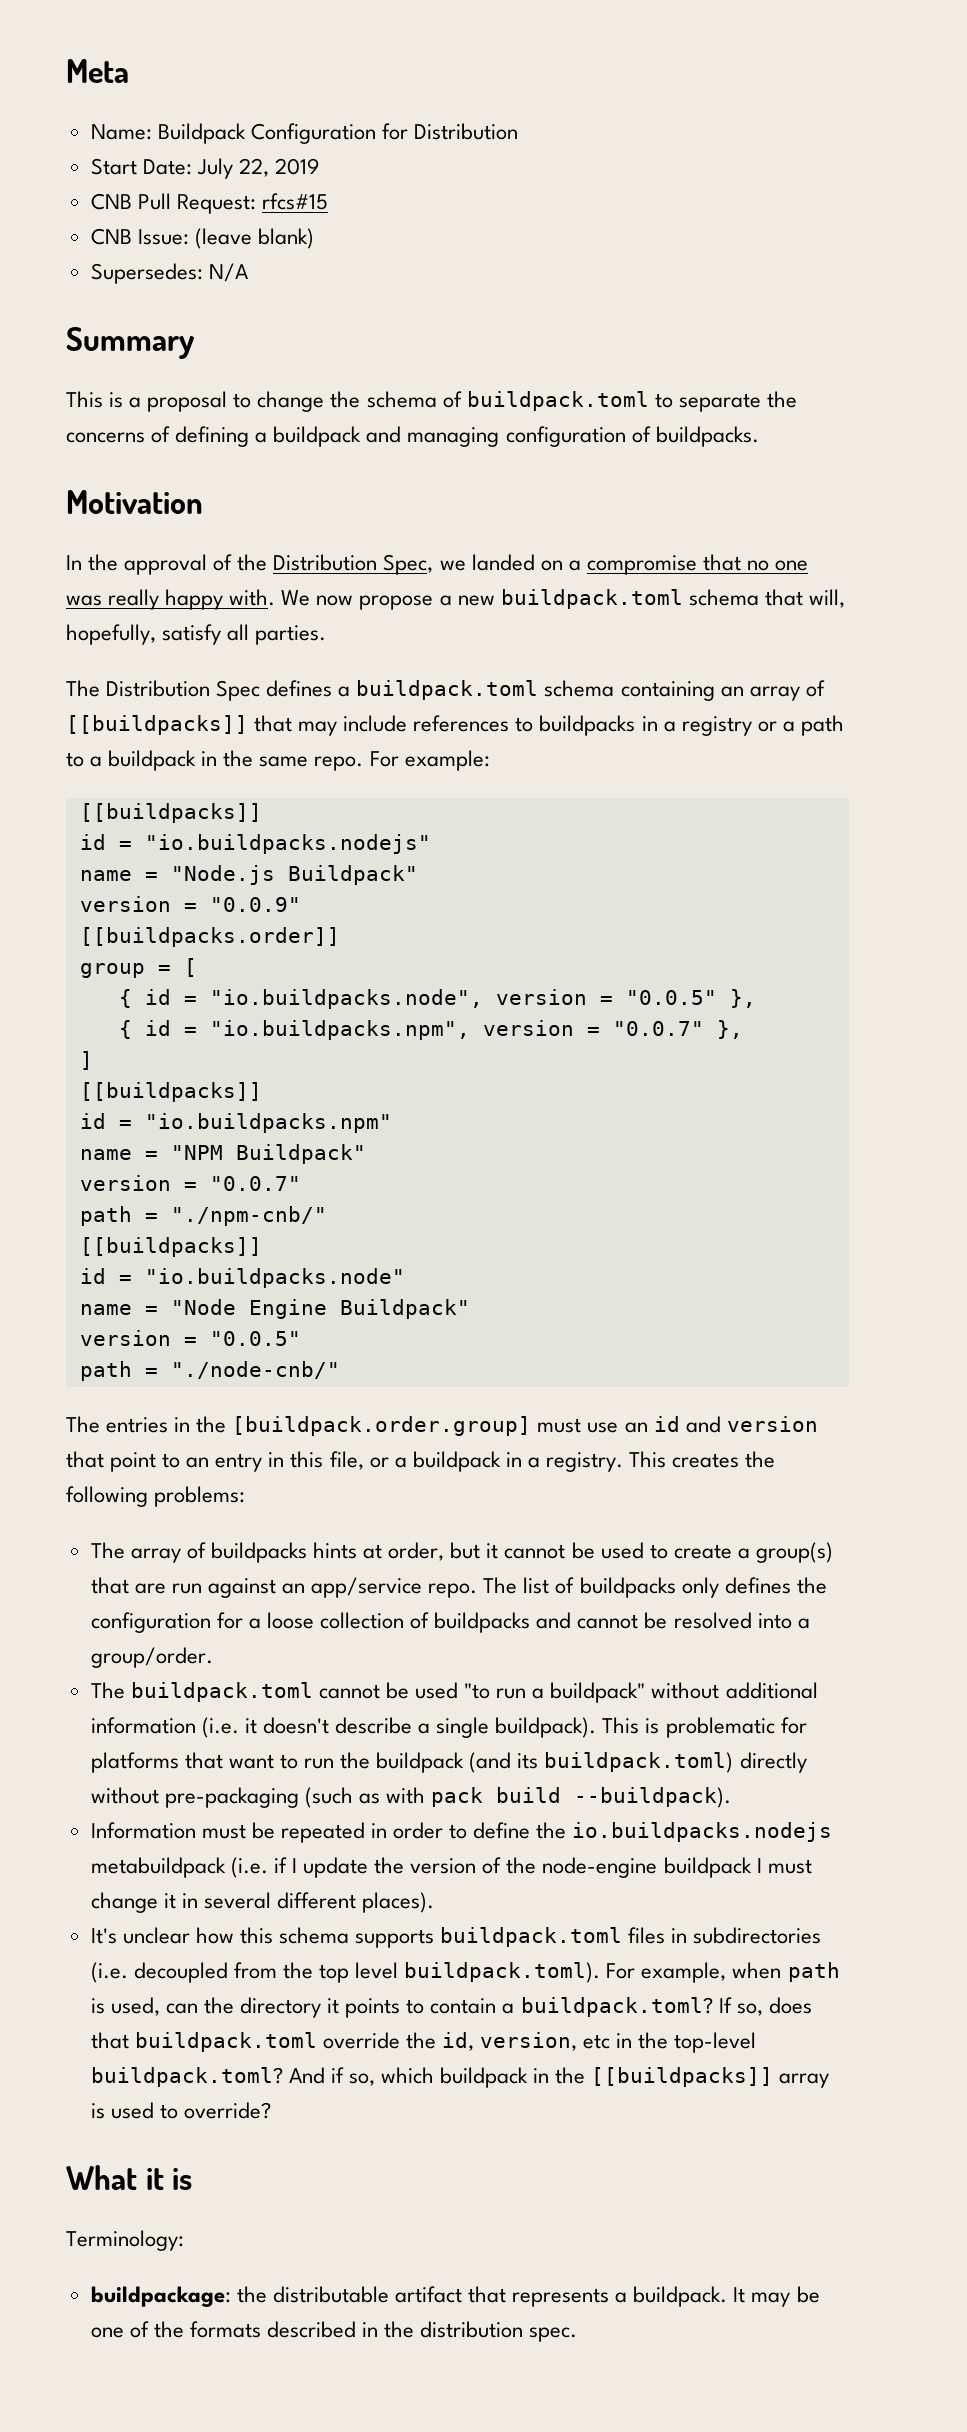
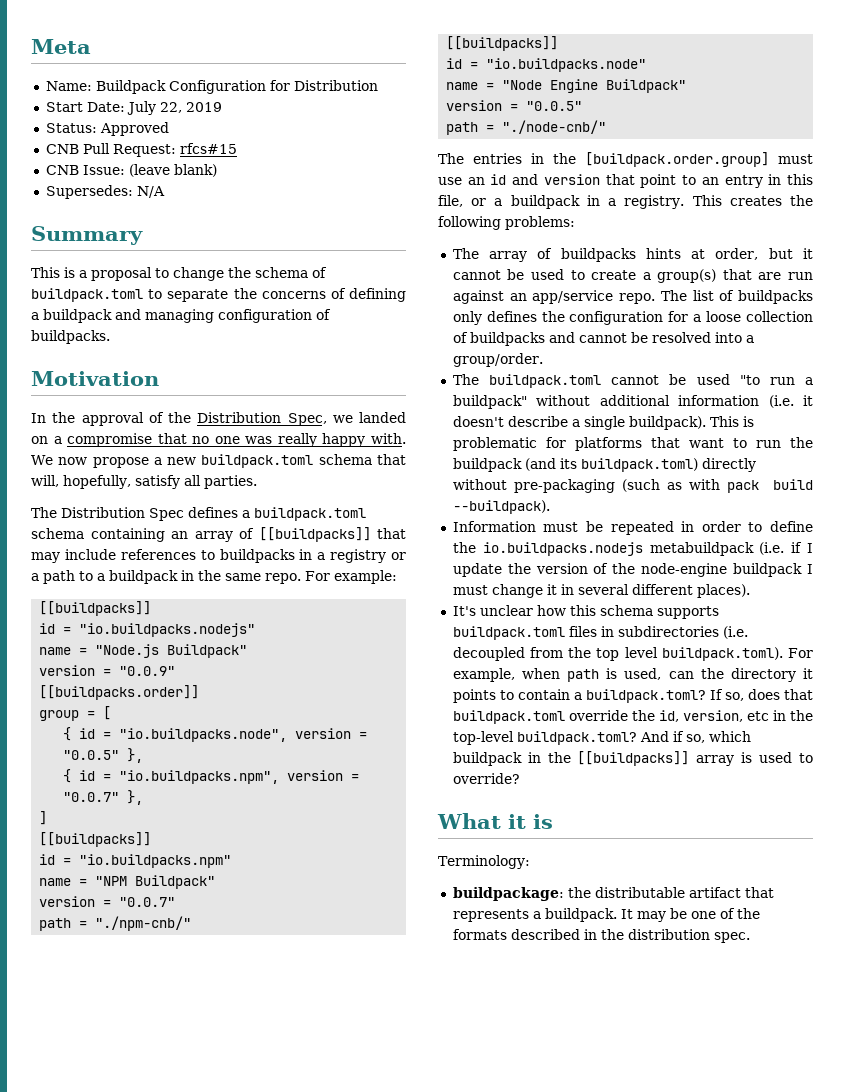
+ Status: Approved

